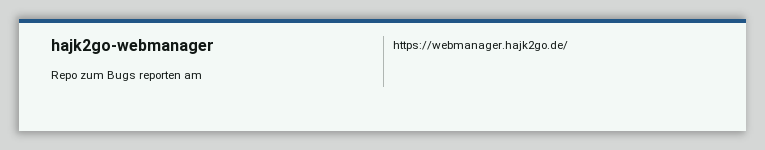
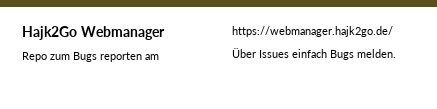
- hajk2go-webmanager
+ Hajk2Go Webmanager
+ Über Issues einfach Bugs melden.

